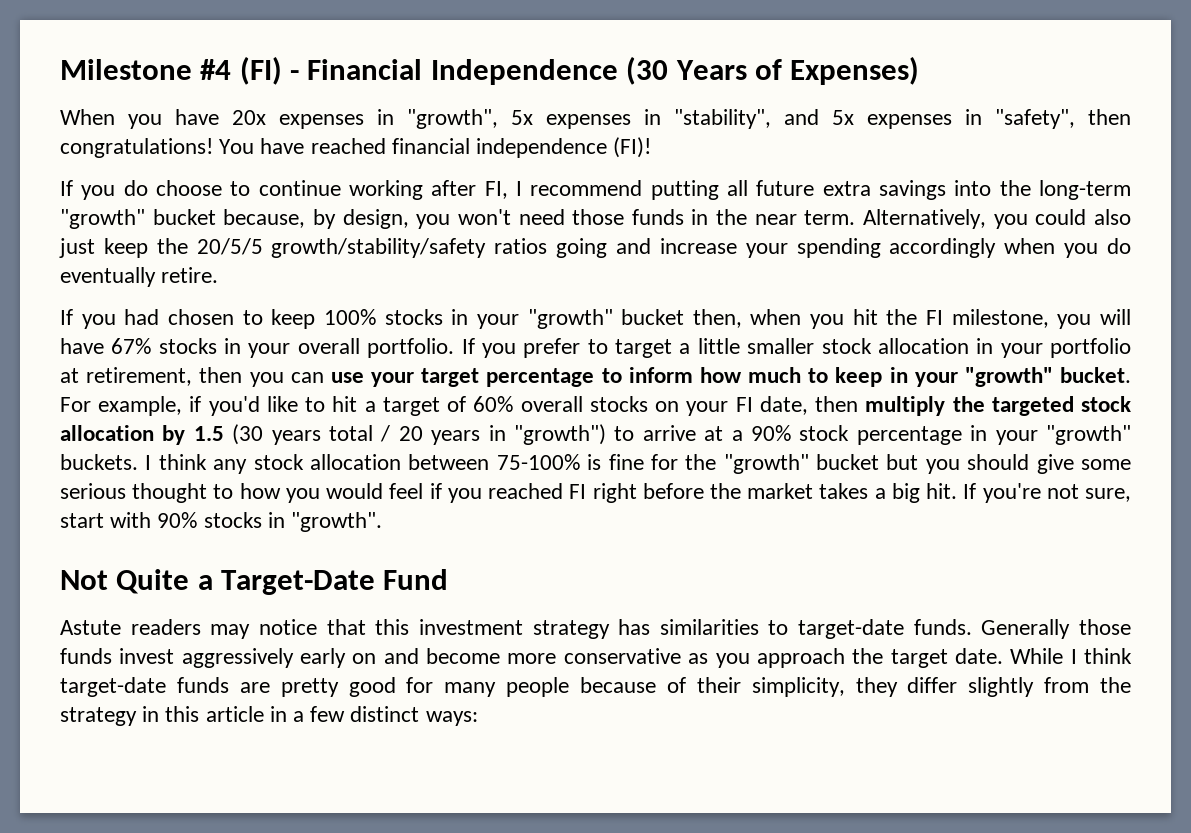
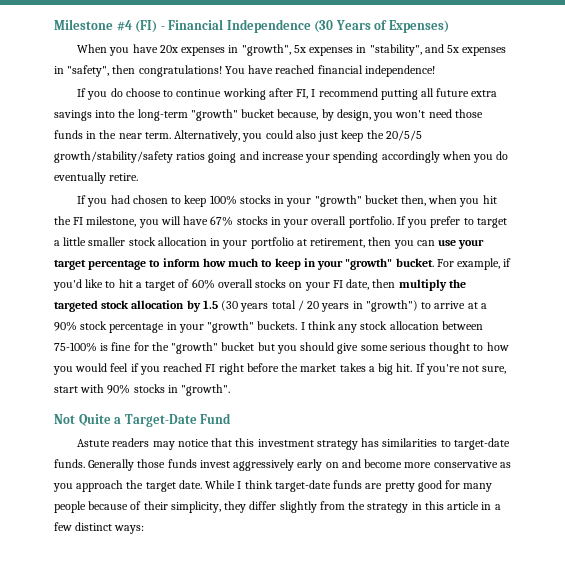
- You have reached financial independence (FI)!
+ You have reached financial independence!

